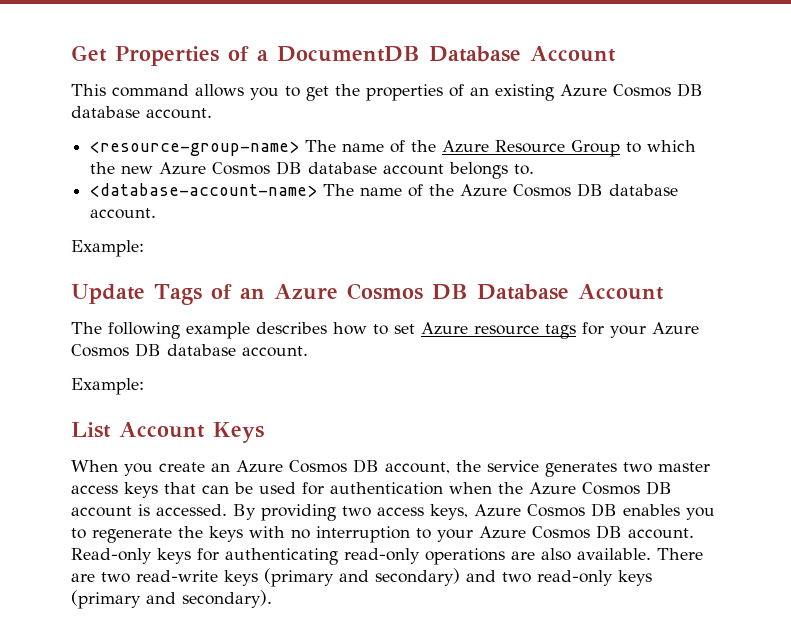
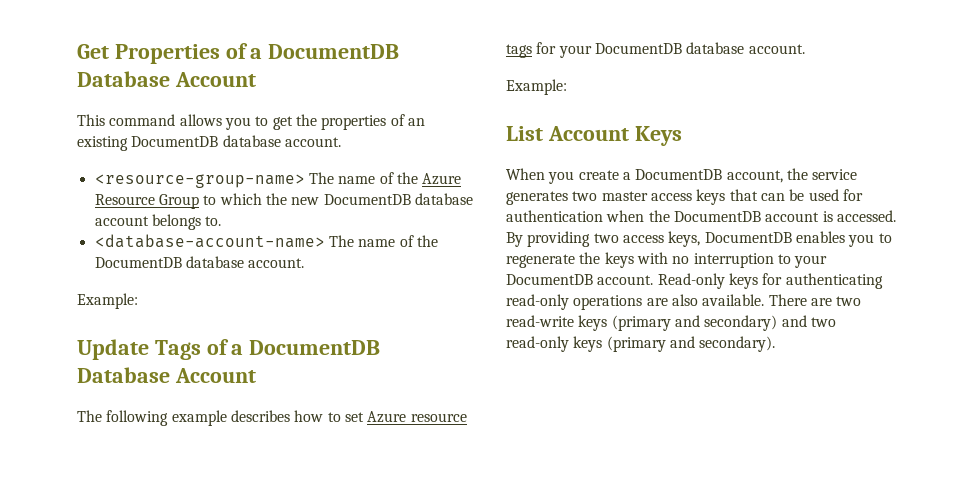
- This command allows you to get the properties of an existing Azure Cosmos DB database account.
+ This command allows you to get the properties of an existing DocumentDB database account.
- <resource-group-name> The name of the Azure Resource Group to which the new Azure Cosmos DB database account belongs to.
+ <resource-group-name> The name of the Azure Resource Group to which the new DocumentDB database account belongs to.
- <database-account-name> The name of the Azure Cosmos DB database account.
+ <database-account-name> The name of the DocumentDB database account.
- Update Tags of an Azure Cosmos DB Database Account
+ Update Tags of a DocumentDB Database Account
- The following example describes how to set Azure resource tags for your Azure Cosmos DB database account.
+ The following example describes how to set Azure resource tags for your DocumentDB database account.
- When you create an Azure Cosmos DB account, the service generates two master access keys that can be used for authentication when the Azure Cosmos DB account is accessed.
+ When you create a DocumentDB account, the service generates two master access keys that can be used for authentication when the DocumentDB account is accessed.
- By providing two access keys, Azure Cosmos DB enables you to regenerate the keys with no interruption to your Azure Cosmos DB account.
+ By providing two access keys, DocumentDB enables you to regenerate the keys with no interruption to your DocumentDB account.

